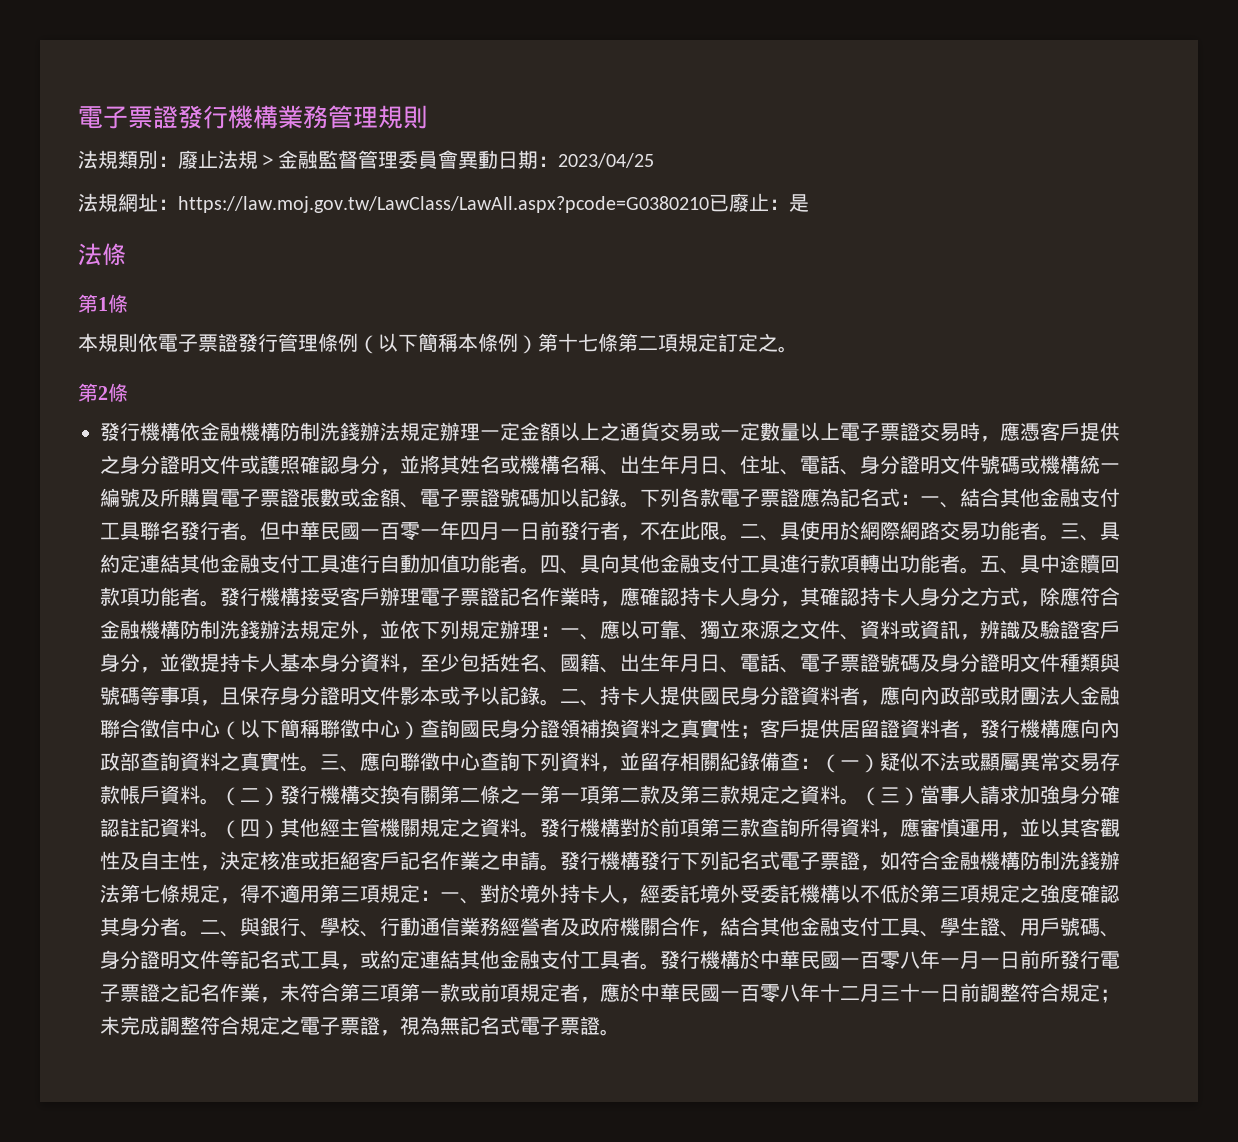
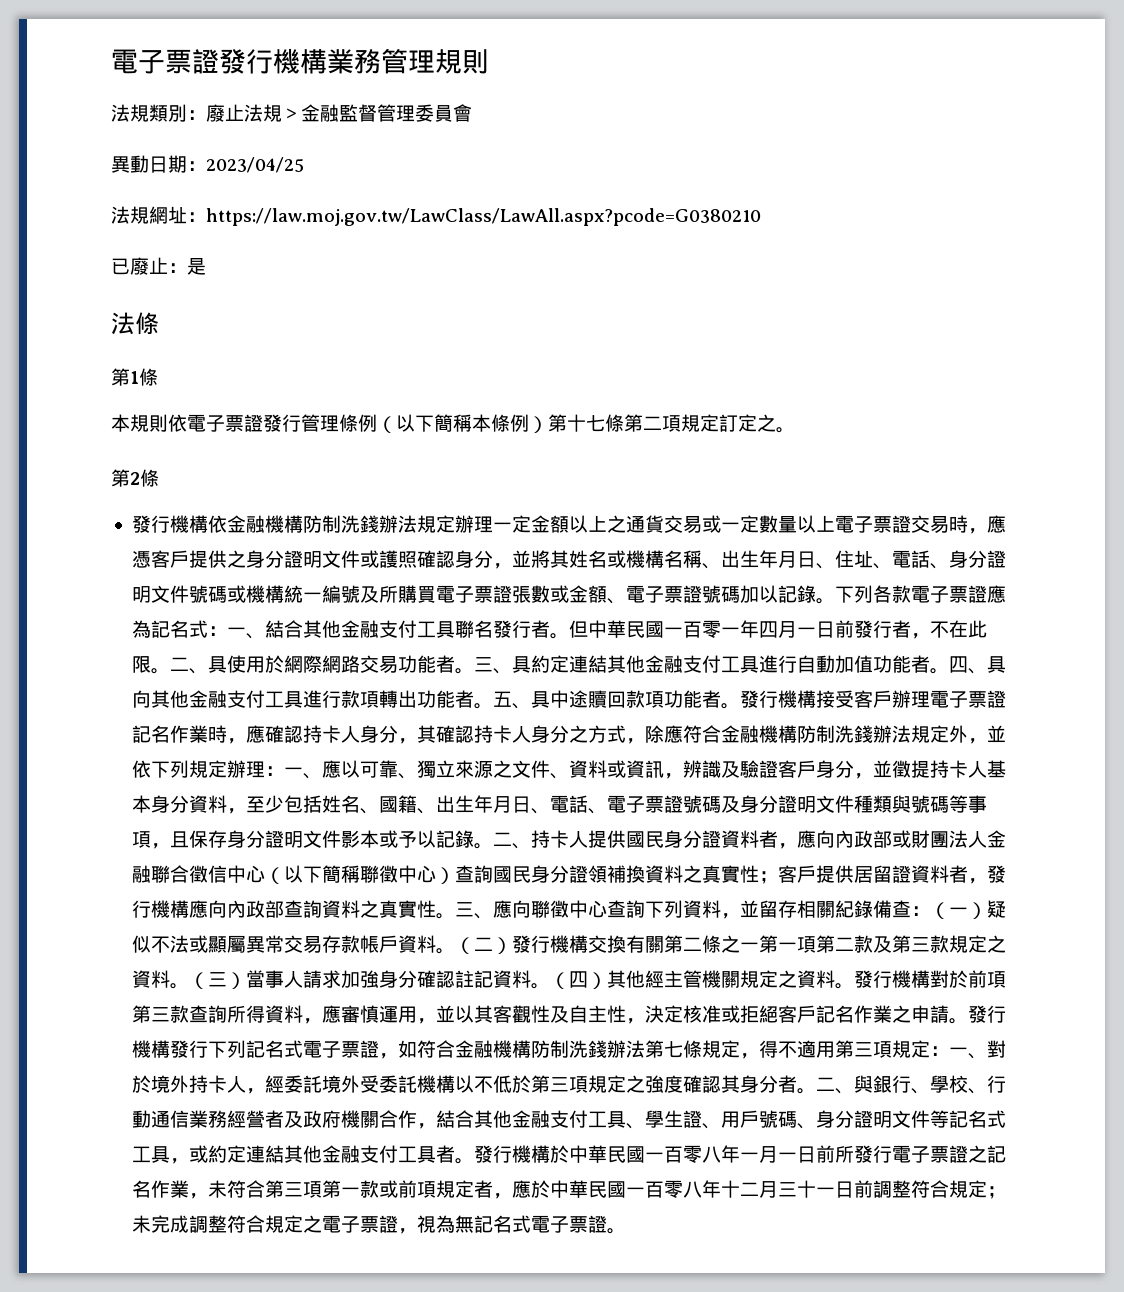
- 法規類別：廢止法規＞金融監督管理委員會異動日期：2023/04/25
+ 法規類別：廢止法規＞金融監督管理委員會
+ 異動日期：2023/04/25
- 法規網址：https://law.moj.gov.tw/LawClass/LawAll.aspx?pcode=G0380210已廢止：是
+ 法規網址：https://law.moj.gov.tw/LawClass/LawAll.aspx?pcode=G0380210
+ 已廢止：是

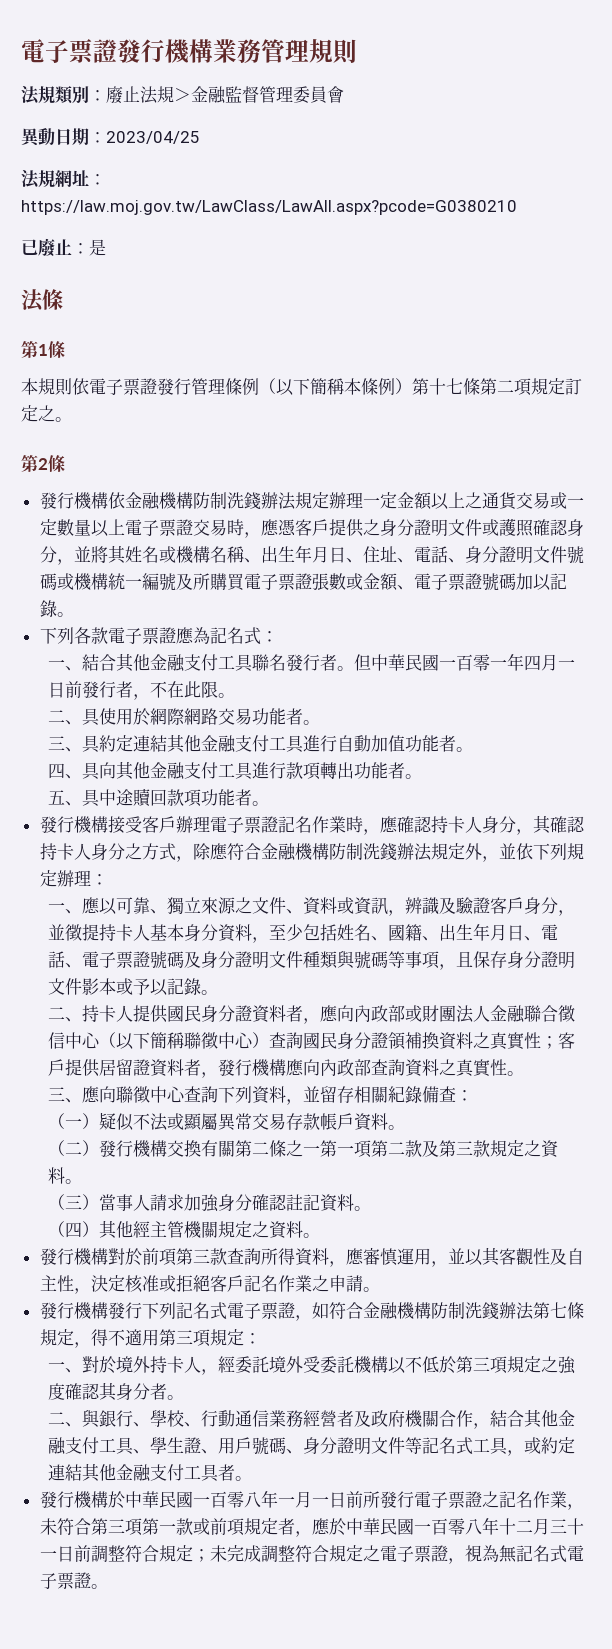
- 發行機構依金融機構防制洗錢辦法規定辦理一定金額以上之通貨交易或一定數量以上電子票證交易時，應憑客戶提供之身分證明文件或護照確認身分，並將其姓名或機構名稱、出生年月日、住址、電話、身分證明文件號碼或機構統一編號及所購買電子票證張數或金額、電子票證號碼加以記錄。下列各款電子票證應為記名式：一、結合其他金融支付工具聯名發行者。
+ 發行機構依金融機構防制洗錢辦法規定辦理一定金額以上之通貨交易或一定數量以上電子票證交易時，應憑客戶提供之身分證明文件或護照確認身分，並將其姓名或機構名稱、出生年月日、住址、電話、身分證明文件號碼或機構統一編號及所購買電子票證張數或金額、電子票證號碼加以記錄。
+ 下列各款電子票證應為記名式：
+ 一、結合其他金融支付工具聯名發行者。
- 但中華民國一百零一年四月一日前發行者，不在此限。二、具使用於網際網路交易功能者。三、具約定連結其他金融支付工具進行自動加值功能者。四、具向其他金融支付工具進行款項轉出功能者。五、具中途贖回款項功能者。發行機構接受客戶辦理電子票證記名作業時，應確認持卡人身分，其確認持卡人身分之方式，除應符合金融機構防制洗錢辦法規定外，並依下列規定辦理：一、應以可靠、獨立來源之文件、資料或資訊，辨識及驗證客戶身分，並徵提持卡人基本身分資料，至少包括姓名、國籍、出生年月日、電話、電子票證號碼及身分證明文件種類與號碼等事項，且保存身分證明文件影本或予以記錄。二、持卡人提供國民身分證資料者，應向內政部或財團法人金融聯合徵信中心（以下簡稱聯徵中心）查詢國民身分證領補換資料之真實性；
+ 但中華民國一百零一年四月一日前發行者，不在此限。
+ 二、具使用於網際網路交易功能者。
+ 三、具約定連結其他金融支付工具進行自動加值功能者。
+ 四、具向其他金融支付工具進行款項轉出功能者。
+ 五、具中途贖回款項功能者。
+ 發行機構接受客戶辦理電子票證記名作業時，應確認持卡人身分，其確認持卡人身分之方式，除應符合金融機構防制洗錢辦法規定外，並依下列規定辦理：
+ 一、應以可靠、獨立來源之文件、資料或資訊，辨識及驗證客戶身分，並徵提持卡人基本身分資料，至少包括姓名、國籍、出生年月日、電話、電子票證號碼及身分證明文件種類與號碼等事項，且保存身分證明文件影本或予以記錄。
+ 二、持卡人提供國民身分證資料者，應向內政部或財團法人金融聯合徵信中心（以下簡稱聯徵中心）查詢國民身分證領補換資料之真實性；
- 客戶提供居留證資料者，發行機構應向內政部查詢資料之真實性。三、應向聯徵中心查詢下列資料，並留存相關紀錄備查：（一）疑似不法或顯屬異常交易存款帳戶資料。（二）發行機構交換有關第二條之一第一項第二款及第三款規定之資料。（三）當事人請求加強身分確認註記資料。（四）其他經主管機關規定之資料。發行機構對於前項第三款查詢所得資料，應審慎運用，並以其客觀性及自主性，決定核准或拒絕客戶記名作業之申請。發行機構發行下列記名式電子票證，如符合金融機構防制洗錢辦法第七條規定，得不適用第三項規定：一、對於境外持卡人，經委託境外受委託機構以不低於第三項規定之強度確認其身分者。二、與銀行、學校、行動通信業務經營者及政府機關合作，結合其他金融支付工具、學生證、用戶號碼、身分證明文件等記名式工具，或約定連結其他金融支付工具者。發行機構於中華民國一百零八年一月一日前所發行電子票證之記名作業，未符合第三項第一款或前項規定者，應於中華民國一百零八年十二月三十一日前調整符合規定；
+ 客戶提供居留證資料者，發行機構應向內政部查詢資料之真實性。
+ 三、應向聯徵中心查詢下列資料，並留存相關紀錄備查：
+ （一）疑似不法或顯屬異常交易存款帳戶資料。
+ （二）發行機構交換有關第二條之一第一項第二款及第三款規定之資料。
+ （三）當事人請求加強身分確認註記資料。
+ （四）其他經主管機關規定之資料。
+ 發行機構對於前項第三款查詢所得資料，應審慎運用，並以其客觀性及自主性，決定核准或拒絕客戶記名作業之申請。
+ 發行機構發行下列記名式電子票證，如符合金融機構防制洗錢辦法第七條規定，得不適用第三項規定：
+ 一、對於境外持卡人，經委託境外受委託機構以不低於第三項規定之強度確認其身分者。
+ 二、與銀行、學校、行動通信業務經營者及政府機關合作，結合其他金融支付工具、學生證、用戶號碼、身分證明文件等記名式工具，或約定連結其他金融支付工具者。
+ 發行機構於中華民國一百零八年一月一日前所發行電子票證之記名作業，未符合第三項第一款或前項規定者，應於中華民國一百零八年十二月三十一日前調整符合規定；

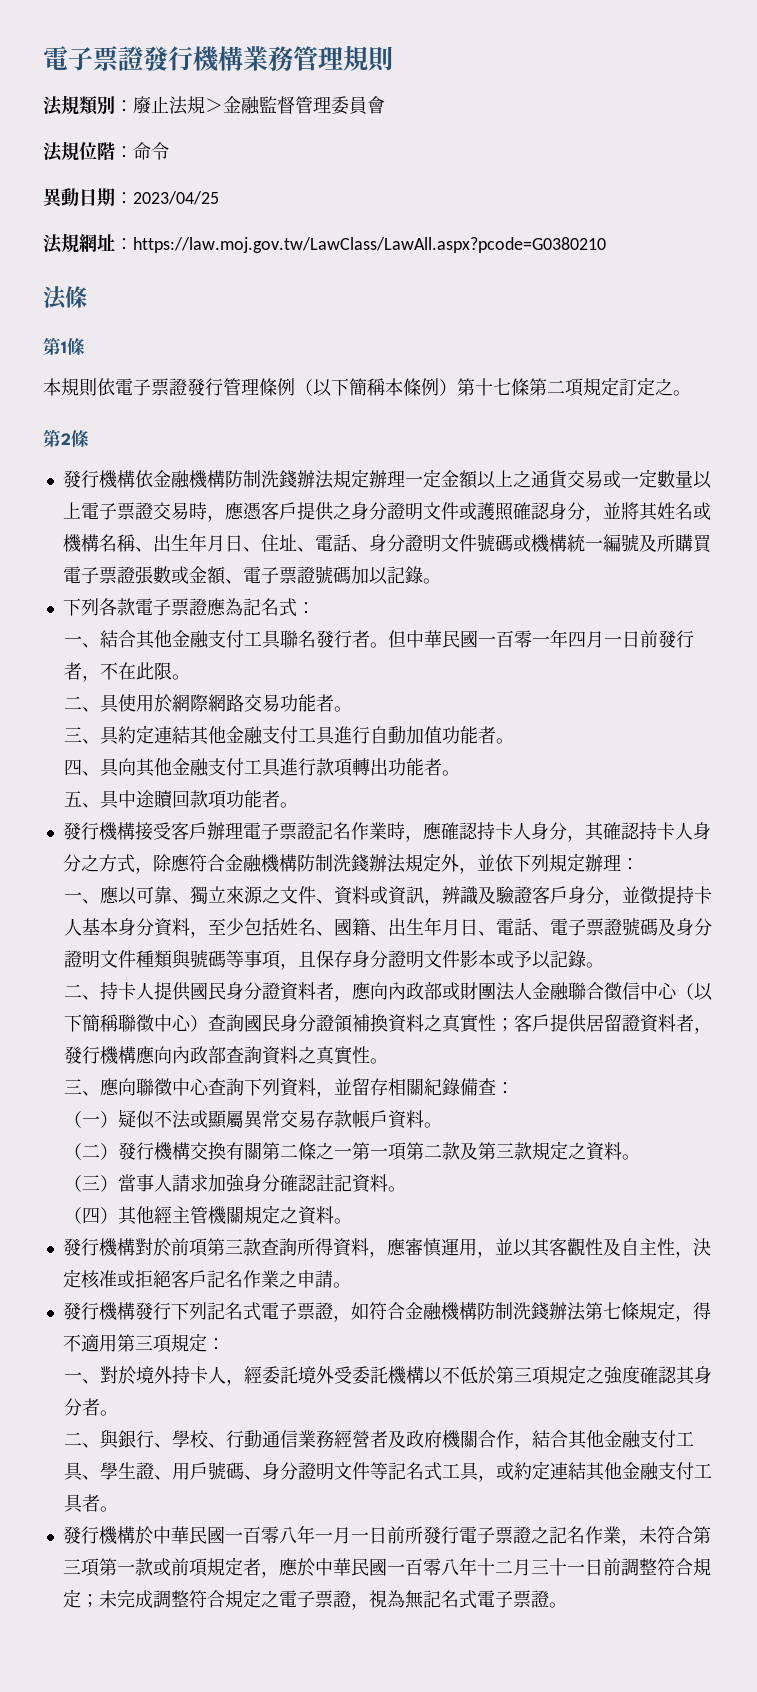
+ 法規位階：命令
- 已廢止：是

